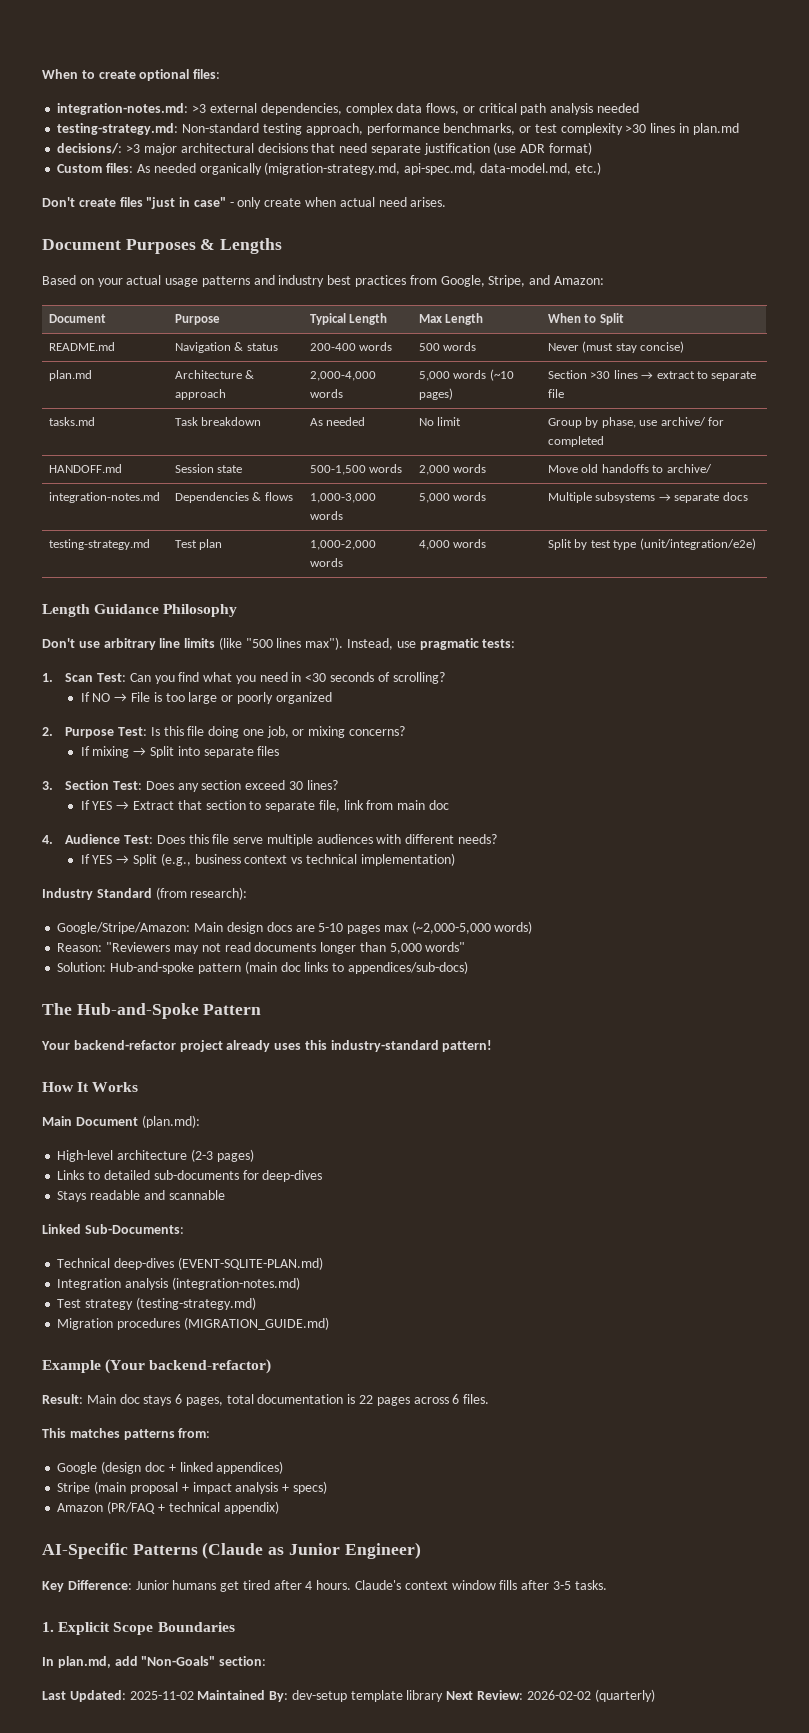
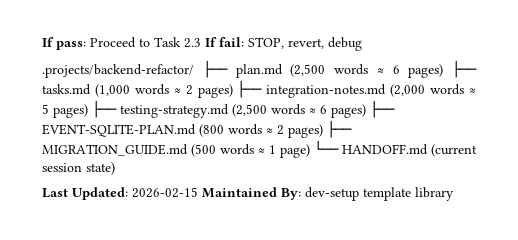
- When to create optional files:
- integration-notes.md: >3 external dependencies, complex data flows, or critical path analysis needed
- testing-strategy.md: Non-standard testing approach, performance benchmarks, or test complexity >30 lines in plan.md
- decisions/: >3 major architectural decisions that need separate justification (use ADR format)
- Custom files: As needed organically (migration-strategy.md, api-spec.md, data-model.md, etc.)
- Don't create files "just in case" - only create when actual need arises.
- Document Purposes & Lengths
- Based on your actual usage patterns and industry best practices from Google, Stripe, and Amazon:
- Document | Purpose | Typical Length | Max Length | When to Split
- README.md | Navigation & status | 200-400 words | 500 words | Never (must stay concise)
- plan.md | Architecture & approach | 2,000-4,000 words | 5,000 words (~10 pages) | Section >30 lines → extract to separate file
- tasks.md | Task breakdown | As needed | No limit | Group by phase, use archive/ for completed
- HANDOFF.md | Session state | 500-1,500 words | 2,000 words | Move old handoffs to archive/
- integration-notes.md | Dependencies & flows | 1,000-3,000 words | 5,000 words | Multiple subsystems → separate docs
- testing-strategy.md | Test plan | 1,000-2,000 words | 4,000 words | Split by test type (unit/integration/e2e)
- Length Guidance Philosophy
- Don't use arbitrary line limits (like "500 lines max"). Instead, use pragmatic tests:
- 1. Scan Test: Can you find what you need in <30 seconds of scrolling?
- If NO → File is too large or poorly organized
- 2. Purpose Test: Is this file doing one job, or mixing concerns?
- If mixing → Split into separate files
- 3. Section Test: Does any section exceed 30 lines?
- If YES → Extract that section to separate file, link from main doc
- 4. Audience Test: Does this file serve multiple audiences with different needs?
- If YES → Split (e.g., business context vs technical implementation)
- Industry Standard (from research):
- Google/Stripe/Amazon: Main design docs are 5-10 pages max (~2,000-5,000 words)
- Reason: "Reviewers may not read documents longer than 5,000 words"
- Solution: Hub-and-spoke pattern (main doc links to appendices/sub-docs)
- The Hub-and-Spoke Pattern
- Your backend-refactor project already uses this industry-standard pattern!
- How It Works
- Main Document (plan.md):
- High-level architecture (2-3 pages)
- Links to detailed sub-documents for deep-dives
- Stays readable and scannable
- Linked Sub-Documents:
- Technical deep-dives (EVENT-SQLITE-PLAN.md)
- Integration analysis (integration-notes.md)
- Test strategy (testing-strategy.md)
- Migration procedures (MIGRATION_GUIDE.md)
- Example (Your backend-refactor)
- Result: Main doc stays 6 pages, total documentation is 22 pages across 6 files.
- This matches patterns from:
- Google (design doc + linked appendices)
- Stripe (main proposal + impact analysis + specs)
- Amazon (PR/FAQ + technical appendix)
- AI-Specific Patterns (Claude as Junior Engineer)
- Key Difference: Junior humans get tired after 4 hours. Claude's context window fills after 3-5 tasks.
- 1. Explicit Scope Boundaries
- In plan.md, add "Non-Goals" section:
+ If pass: Proceed to Task 2.3 If fail: STOP, revert, debug
+ .projects/backend-refactor/ ├── plan.md (2,500 words ≈ 6 pages) ├── tasks.md (1,000 words ≈ 2 pages) ├── integration-notes.md (2,000 words ≈ 5 pages) ├── testing-strategy.md (2,500 words ≈ 6 pages) ├── EVENT-SQLITE-PLAN.md (800 words ≈ 2 pages) ├── MIGRATION_GUIDE.md (500 words ≈ 1 page) └── HANDOFF.md (current session state)
- Last Updated: 2025-11-02 Maintained By: dev-setup template library Next Review: 2026-02-02 (quarterly)
+ Last Updated: 2026-02-15 Maintained By: dev-setup template library

